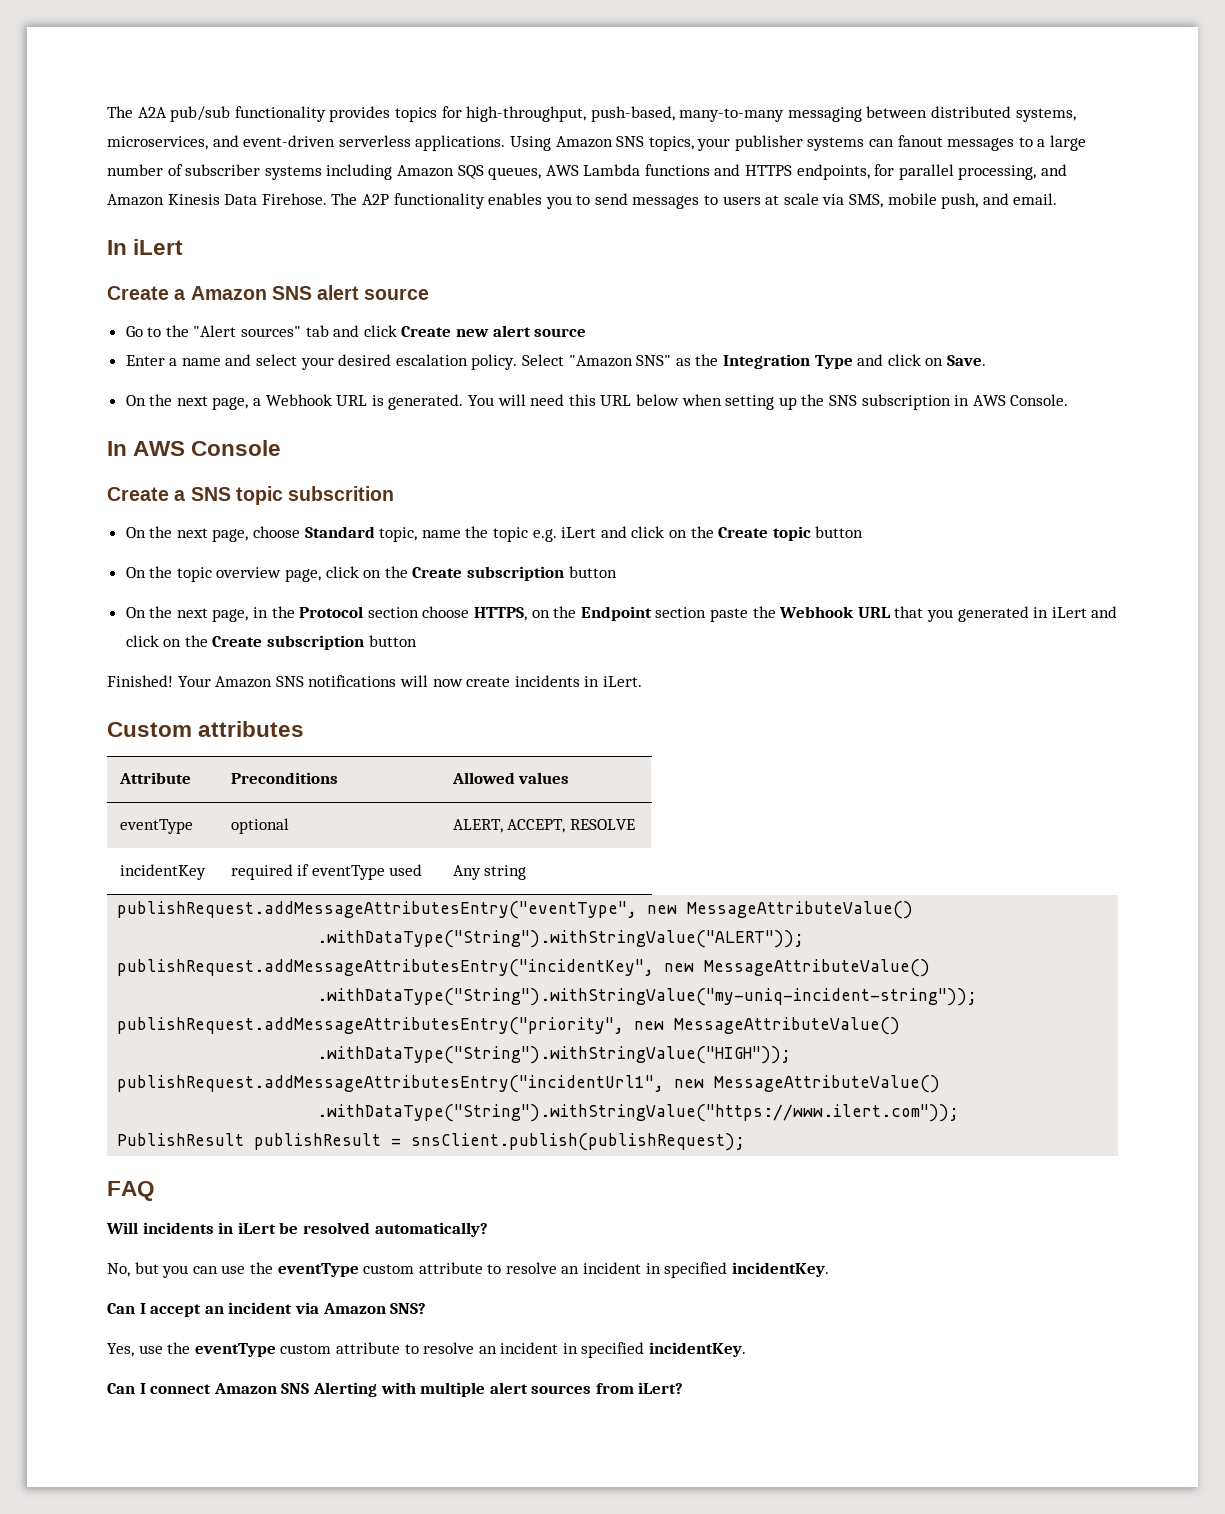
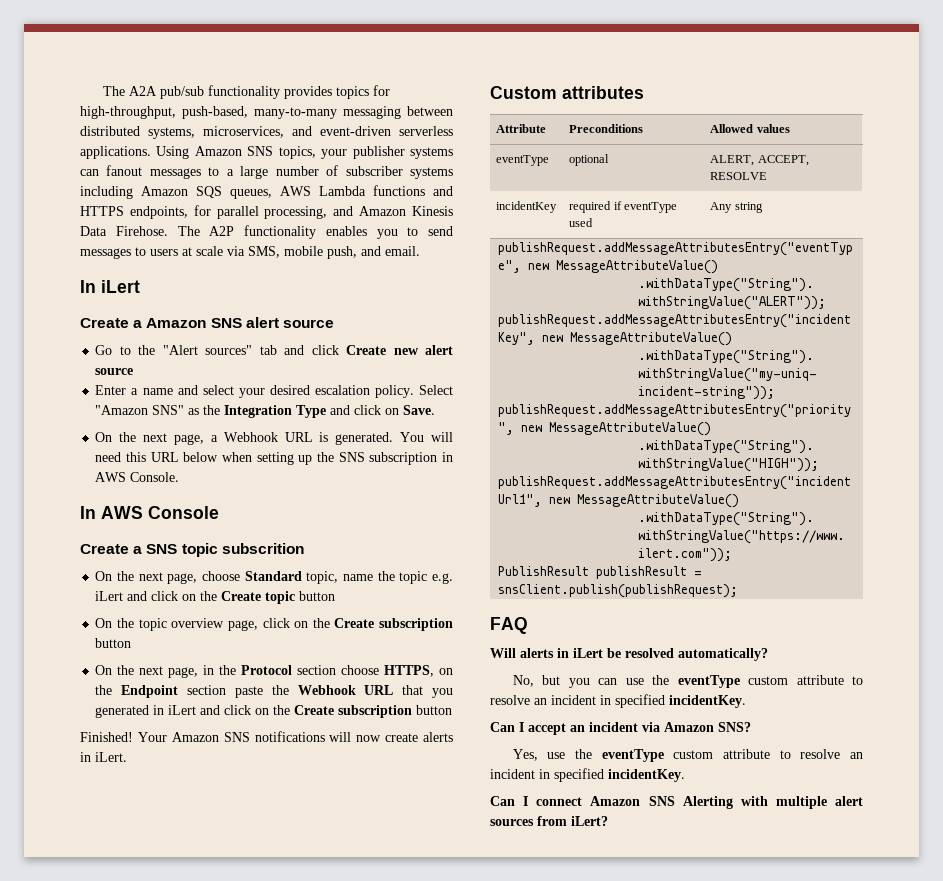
- Your Amazon SNS notifications will now create incidents in iLert.
+ Your Amazon SNS notifications will now create alerts in iLert.
- Will incidents in iLert be resolved automatically?
+ Will alerts in iLert be resolved automatically?

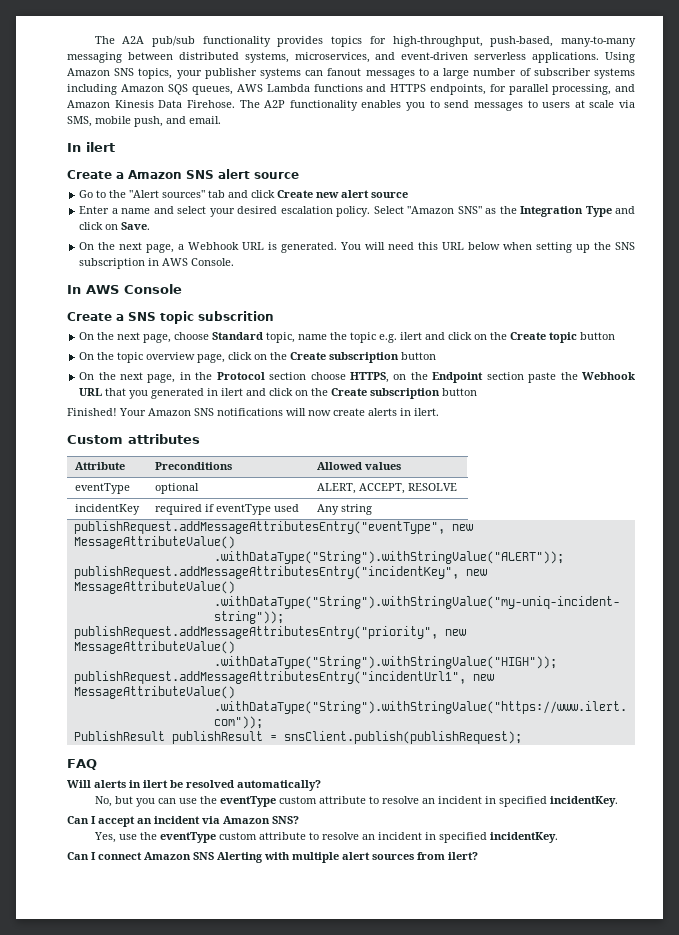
- In iLert
+ In ilert
- On the next page, choose Standard topic, name the topic e.g. iLert and click on the Create topic button
+ On the next page, choose Standard topic, name the topic e.g. ilert and click on the Create topic button
- On the next page, in the Protocol section choose HTTPS, on the Endpoint section paste the Webhook URL that you generated in iLert and click on the Create subscription button
+ On the next page, in the Protocol section choose HTTPS, on the Endpoint section paste the Webhook URL that you generated in ilert and click on the Create subscription button
- Your Amazon SNS notifications will now create alerts in iLert.
+ Your Amazon SNS notifications will now create alerts in ilert.
- Will alerts in iLert be resolved automatically?
+ Will alerts in ilert be resolved automatically?
- Can I connect Amazon SNS Alerting with multiple alert sources from iLert?
+ Can I connect Amazon SNS Alerting with multiple alert sources from ilert?

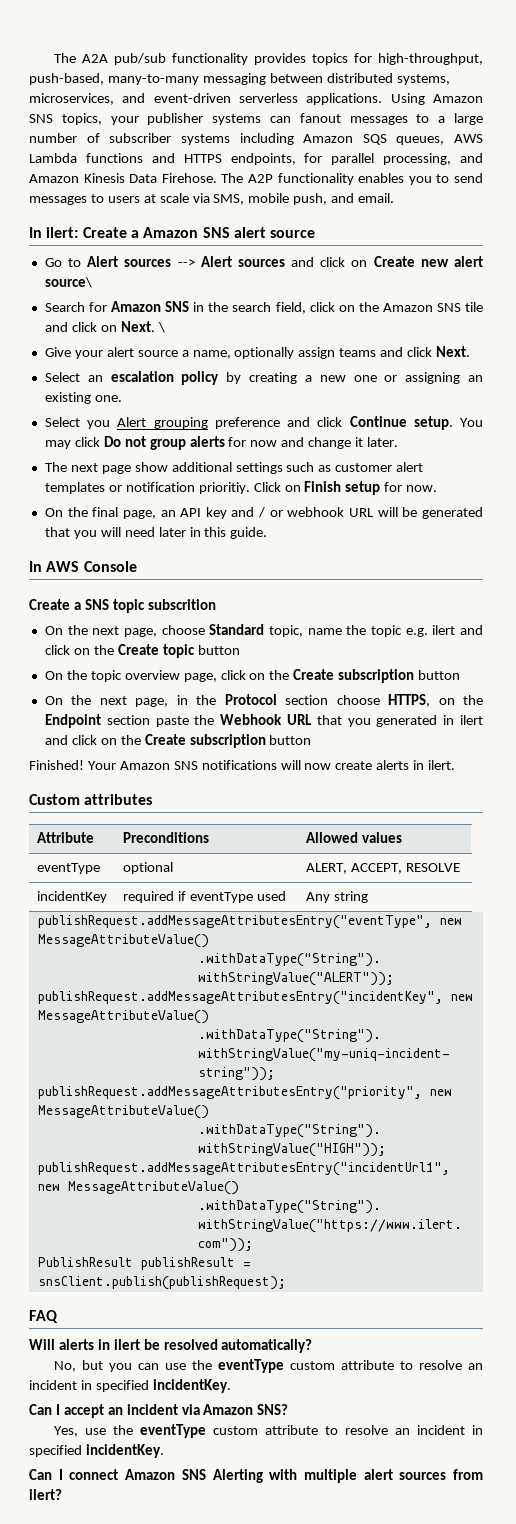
- In ilert
- Create a Amazon SNS alert source
+ In ilert: Create a Amazon SNS alert source
- Go to the "Alert sources" tab and click Create new alert source
- Enter a name and select your desired escalation policy. Select "Amazon SNS" as the Integration Type and click on Save.
- On the next page, a Webhook URL is generated. You will need this URL below when setting up the SNS subscription in AWS Console.
+ Go to Alert sources --> Alert sources and click on Create new alert source\
+ Search for Amazon SNS in the search field, click on the Amazon SNS tile and click on Next. \
+ Give your alert source a name, optionally assign teams and click Next.
+ Select an escalation policy by creating a new one or assigning an existing one.
+ Select you Alert grouping preference and click Continue setup. You may click Do not group alerts for now and change it later.
+ The next page show additional settings such as customer alert templates or notification prioritiy. Click on Finish setup for now.
+ On the final page, an API key and / or webhook URL will be generated that you will need later in this guide.

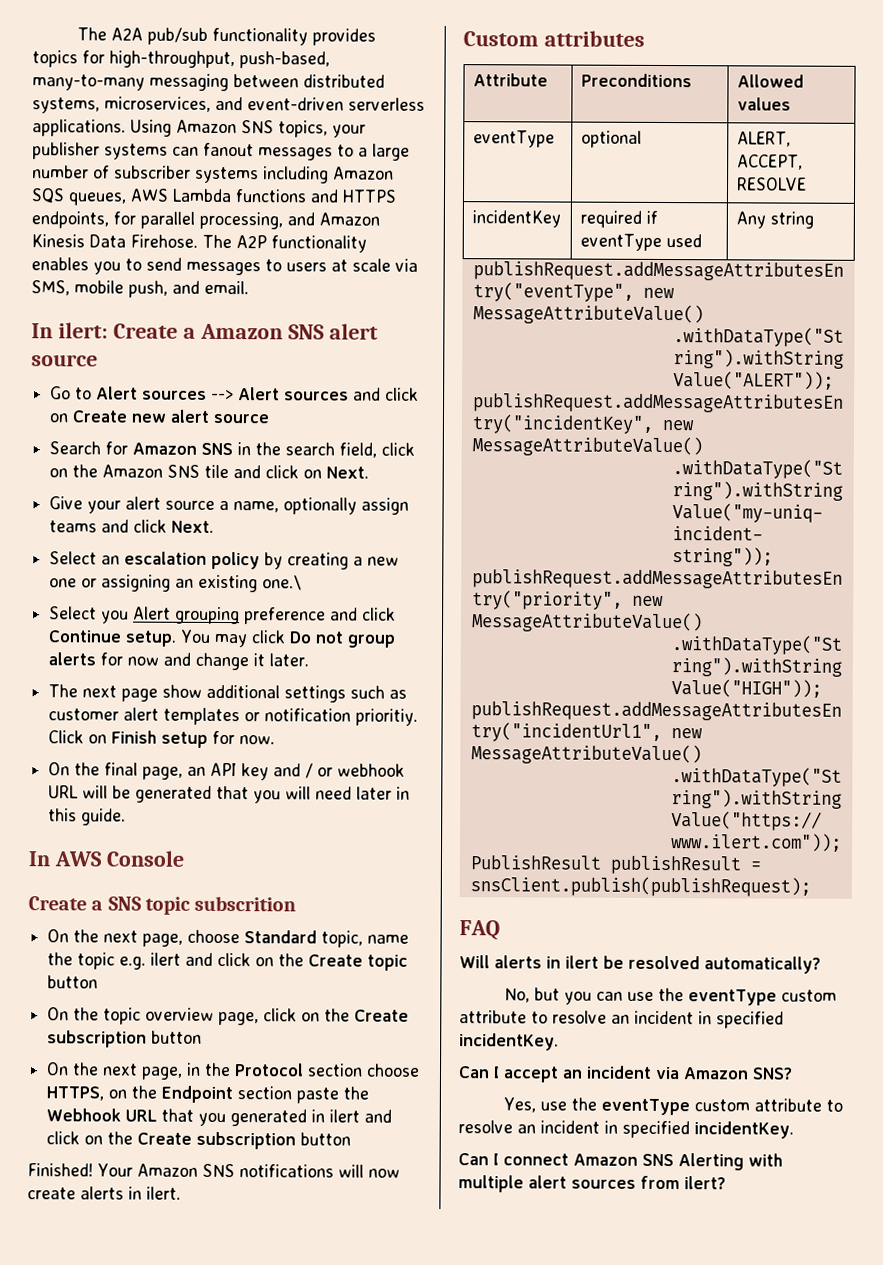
- Go to Alert sources --> Alert sources and click on Create new alert source\
+ Go to Alert sources --> Alert sources and click on Create new alert source
- \
- Select an escalation policy by creating a new one or assigning an existing one.
+ Select an escalation policy by creating a new one or assigning an existing one.\

